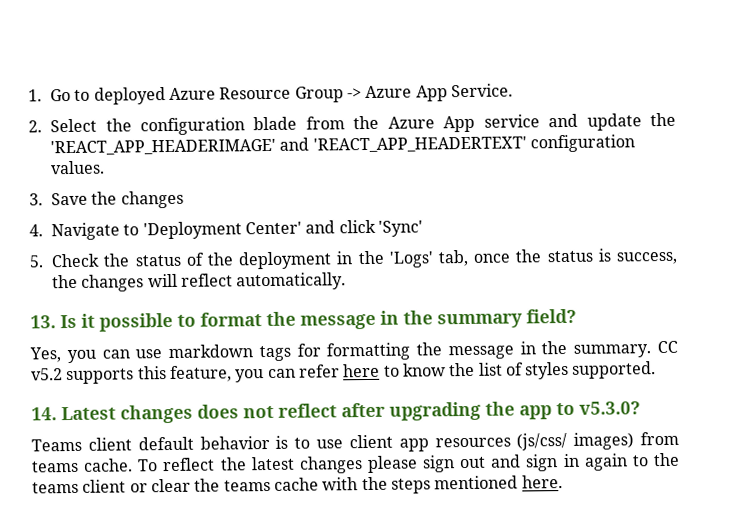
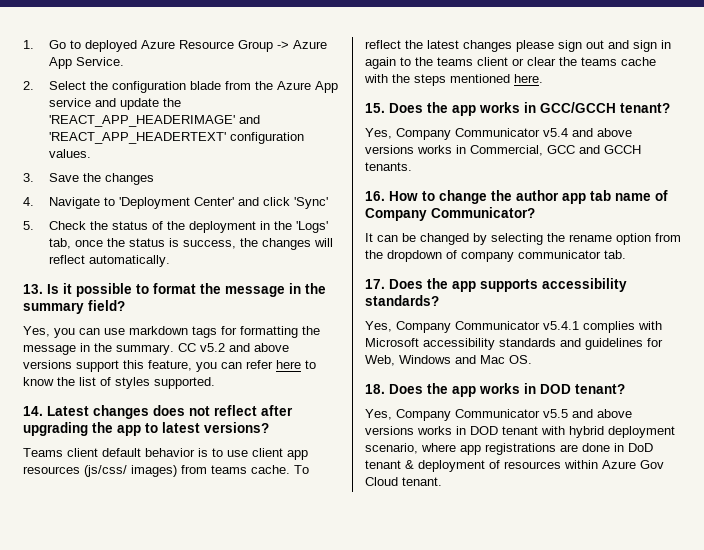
- CC v5.2 supports this feature, you can refer here to know the list of styles supported.
+ CC v5.2 and above versions support this feature, you can refer here to know the list of styles supported.
- 14. Latest changes does not reflect after upgrading the app to v5.3.0?
+ 14. Latest changes does not reflect after upgrading the app to latest versions?
+ 15. Does the app works in GCC/GCCH tenant?
+ Yes, Company Communicator v5.4 and above versions works in Commercial, GCC and GCCH tenants.
+ 16. How to change the author app tab name of Company Communicator?
+ It can be changed by selecting the rename option from the dropdown of company communicator tab.
+ 17. Does the app supports accessibility standards?
+ Yes, Company Communicator v5.4.1 complies with Microsoft accessibility standards and guidelines for Web, Windows and Mac OS.
+ 18. Does the app works in DOD tenant?
+ Yes, Company Communicator v5.5 and above versions works in DOD tenant with hybrid deployment scenario, where app registrations are done in DoD tenant & deployment of resources within Azure Gov Cloud tenant.

